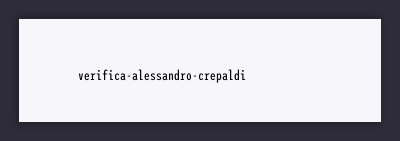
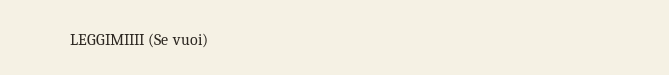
- verifica-alessandro-crepaldi
+ LEGGIMIIII (Se vuoi)

